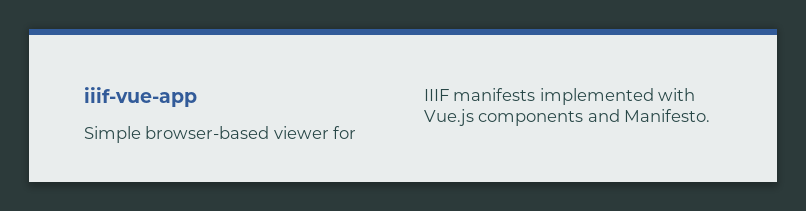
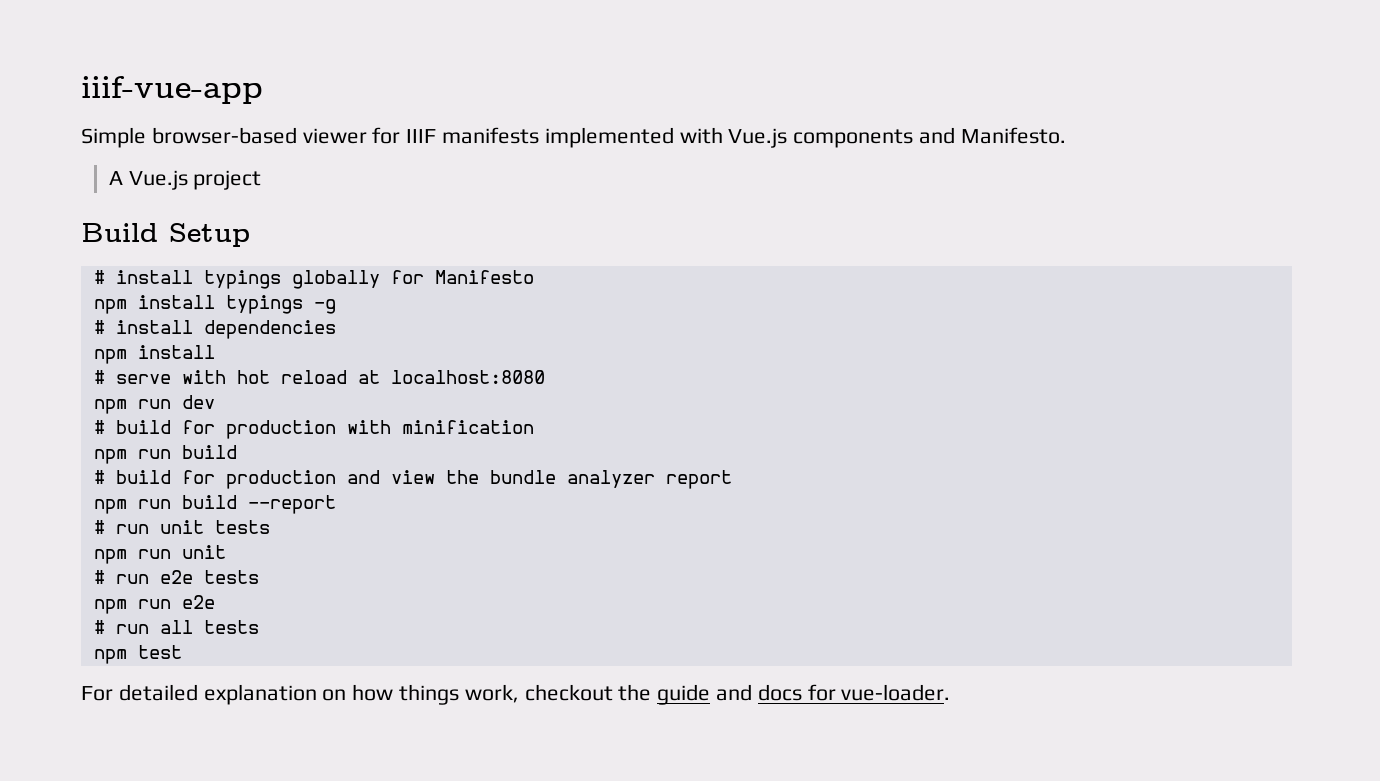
+ A Vue.js project
+ Build Setup
+ # install typings globally for Manifesto
+ npm install typings -g
+ # install dependencies
+ npm install
+ # serve with hot reload at localhost:8080
+ npm run dev
+ # build for production with minification
+ npm run build
+ # build for production and view the bundle analyzer report
+ npm run build --report
+ # run unit tests
+ npm run unit
+ # run e2e tests
+ npm run e2e
+ # run all tests
+ npm test
+ For detailed explanation on how things work, checkout the guide and docs for vue-loader.

